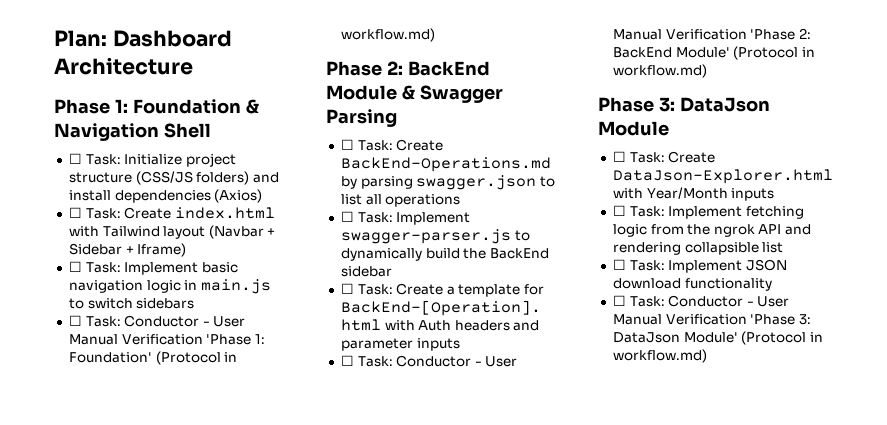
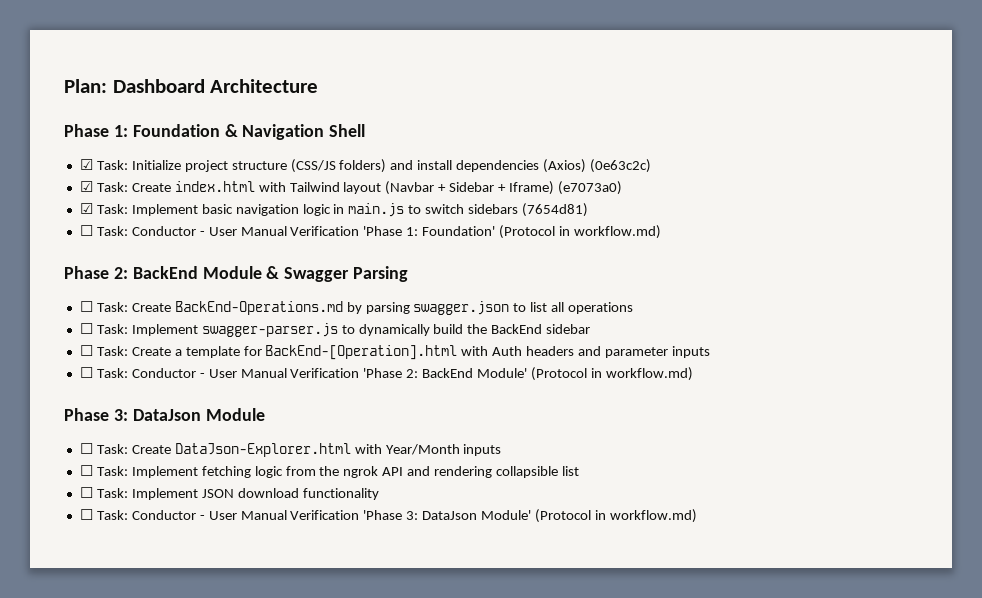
- ☐ Task: Initialize project structure (CSS/JS folders) and install dependencies (Axios)
- ☐ Task: Create index.html with Tailwind layout (Navbar + Sidebar + Iframe)
- ☐ Task: Implement basic navigation logic in main.js to switch sidebars
+ ☑ Task: Initialize project structure (CSS/JS folders) and install dependencies (Axios) (0e63c2c)
+ ☑ Task: Create index.html with Tailwind layout (Navbar + Sidebar + Iframe) (e7073a0)
+ ☑ Task: Implement basic navigation logic in main.js to switch sidebars (7654d81)

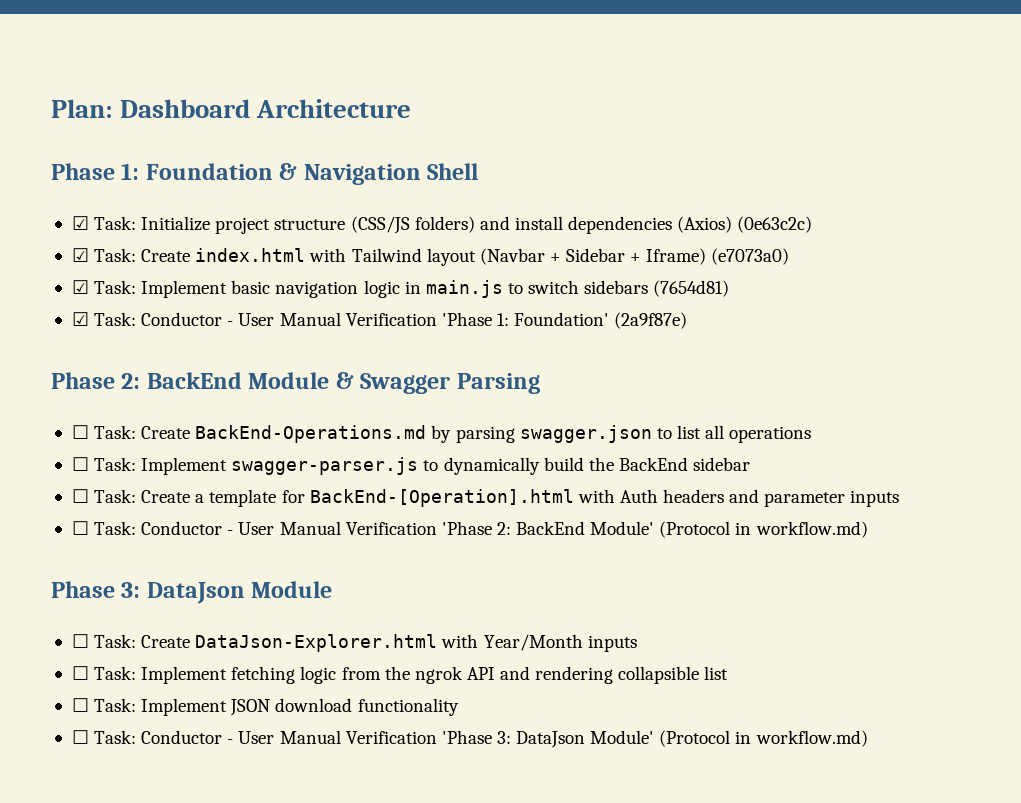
- ☐ Task: Conductor - User Manual Verification 'Phase 1: Foundation' (Protocol in workflow.md)
+ ☑ Task: Conductor - User Manual Verification 'Phase 1: Foundation' (2a9f87e)

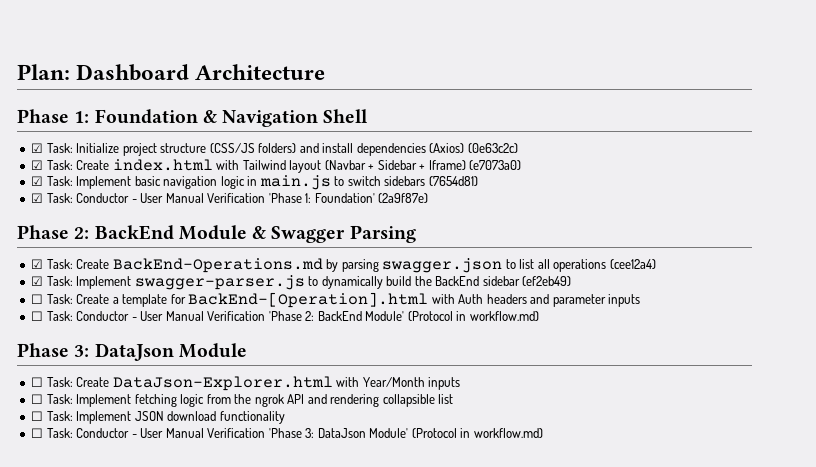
- ☐ Task: Create BackEnd-Operations.md by parsing swagger.json to list all operations
- ☐ Task: Implement swagger-parser.js to dynamically build the BackEnd sidebar
+ ☑ Task: Create BackEnd-Operations.md by parsing swagger.json to list all operations (cee12a4)
+ ☑ Task: Implement swagger-parser.js to dynamically build the BackEnd sidebar (ef2eb49)

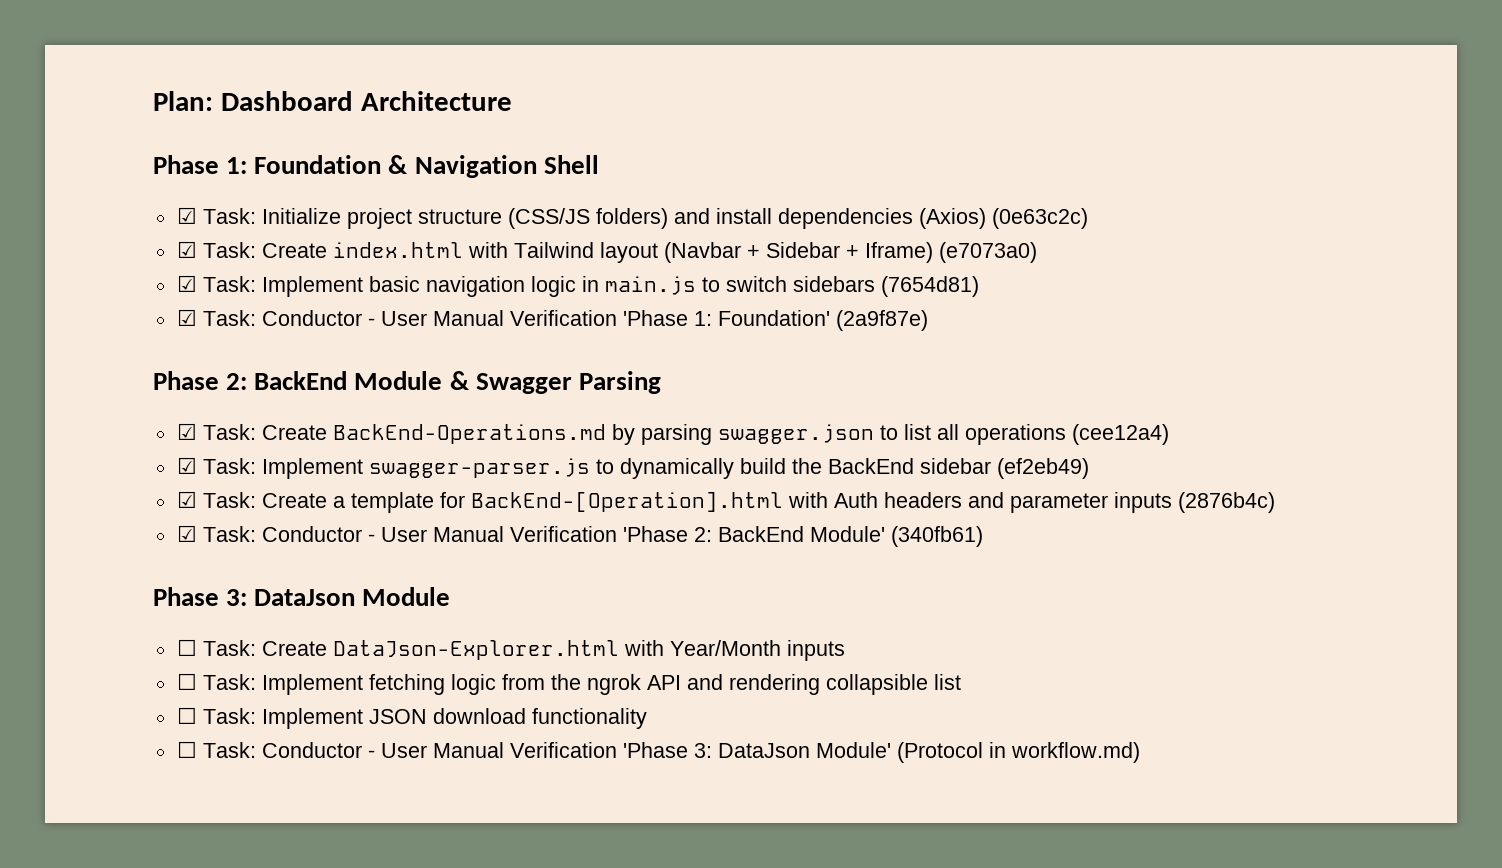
- ☐ Task: Create a template for BackEnd-[Operation].html with Auth headers and parameter inputs
- ☐ Task: Conductor - User Manual Verification 'Phase 2: BackEnd Module' (Protocol in workflow.md)
+ ☑ Task: Create a template for BackEnd-[Operation].html with Auth headers and parameter inputs (2876b4c)
+ ☑ Task: Conductor - User Manual Verification 'Phase 2: BackEnd Module' (340fb61)

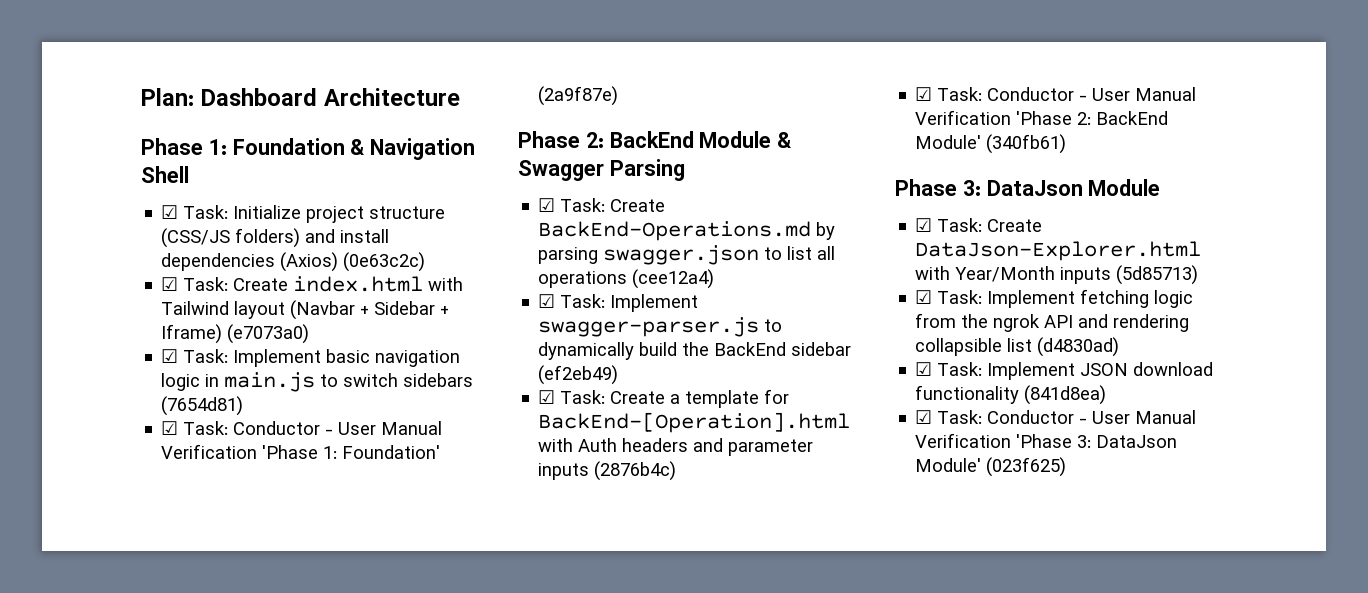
- ☐ Task: Create DataJson-Explorer.html with Year/Month inputs
- ☐ Task: Implement fetching logic from the ngrok API and rendering collapsible list
- ☐ Task: Implement JSON download functionality
- ☐ Task: Conductor - User Manual Verification 'Phase 3: DataJson Module' (Protocol in workflow.md)
+ ☑ Task: Create DataJson-Explorer.html with Year/Month inputs (5d85713)
+ ☑ Task: Implement fetching logic from the ngrok API and rendering collapsible list (d4830ad)
+ ☑ Task: Implement JSON download functionality (841d8ea)
+ ☑ Task: Conductor - User Manual Verification 'Phase 3: DataJson Module' (023f625)

